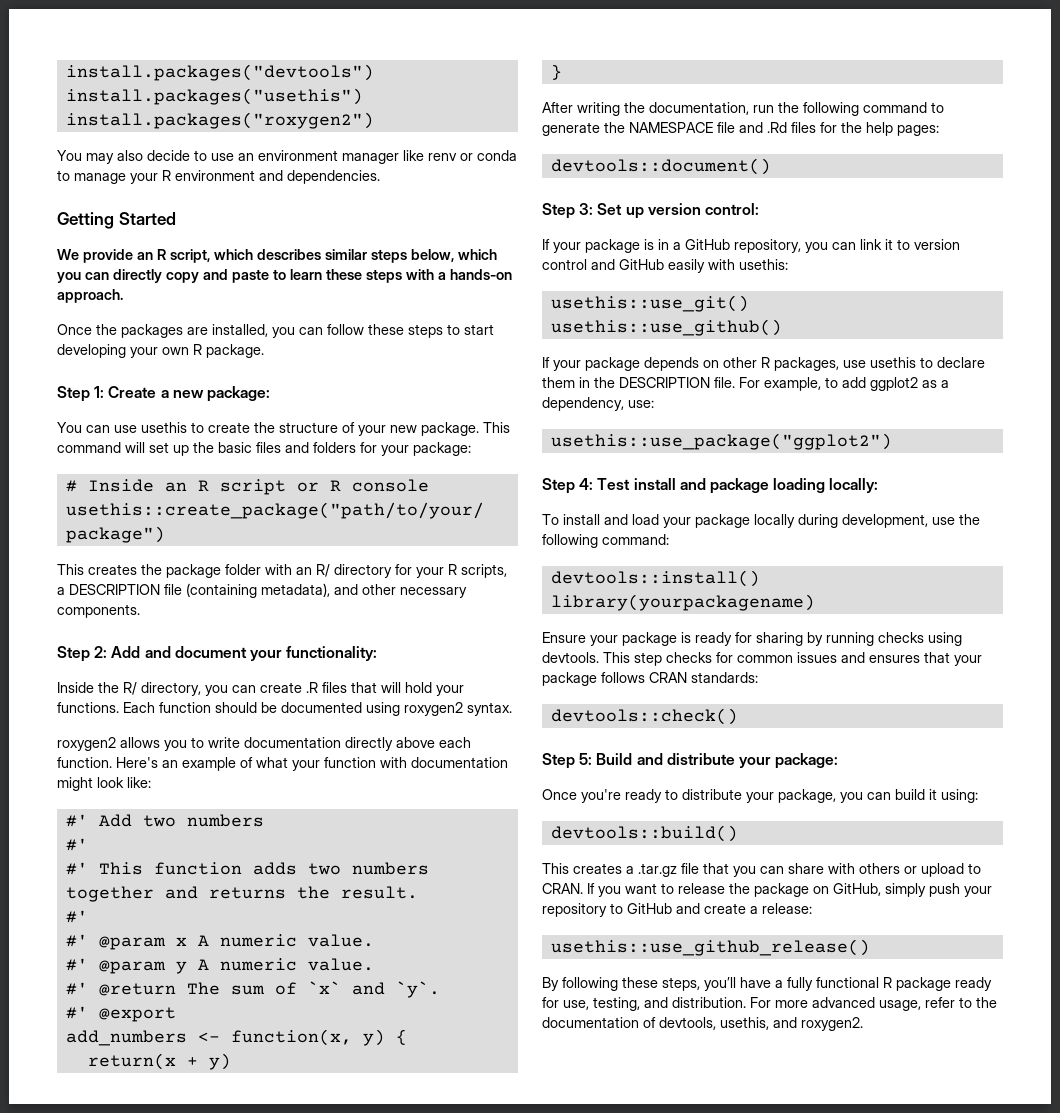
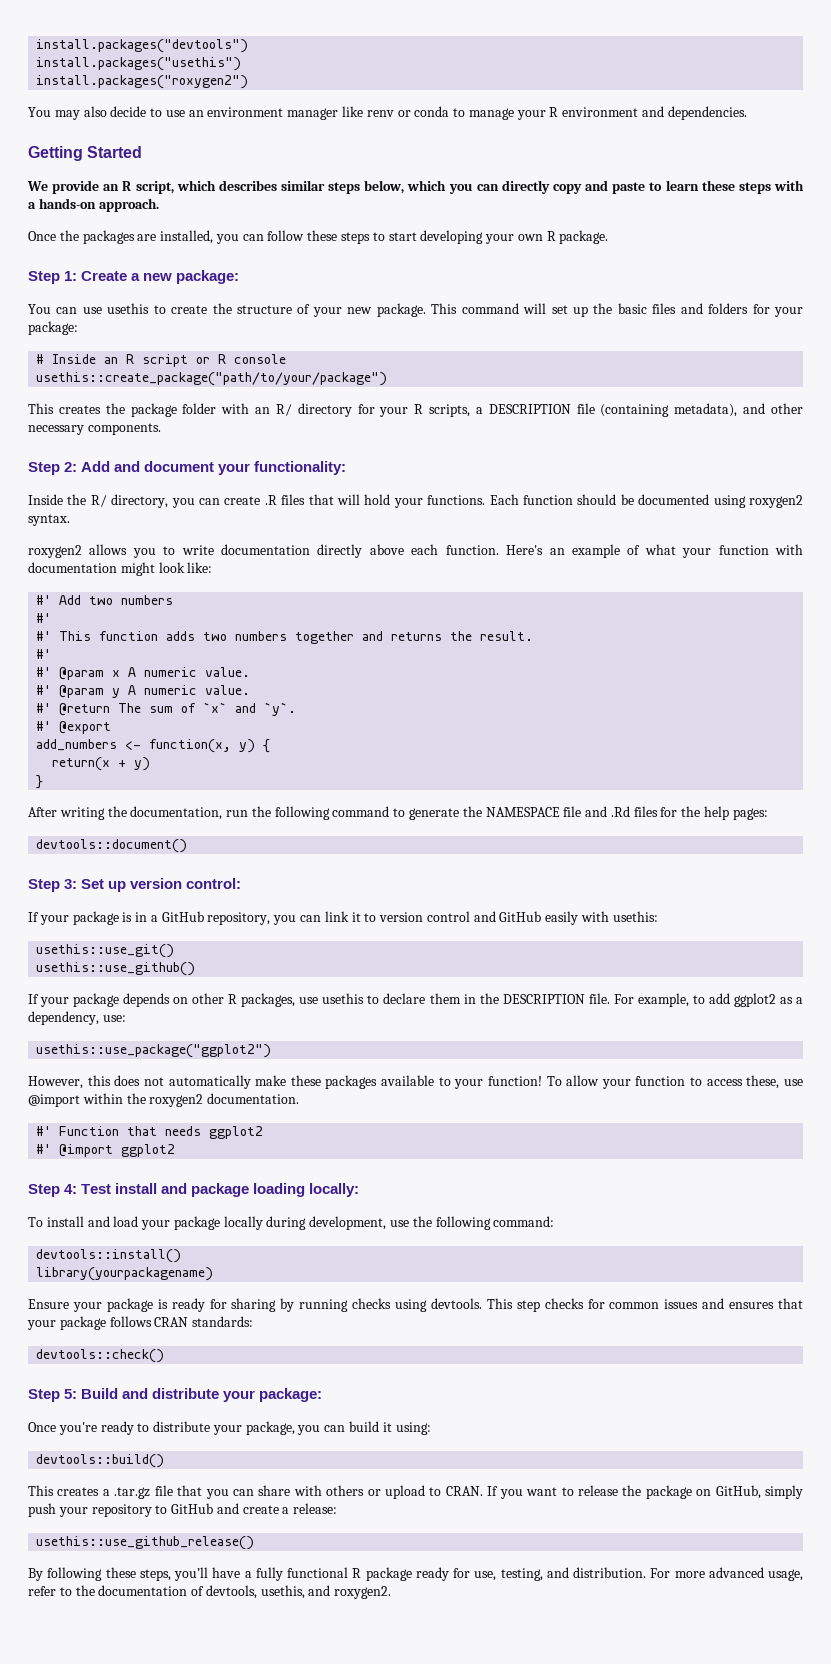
+ However, this does not automatically make these packages available to your function! To allow your function to access these, use @import within the roxygen2 documentation.
+ #' Function that needs ggplot2
+ #' @import ggplot2

